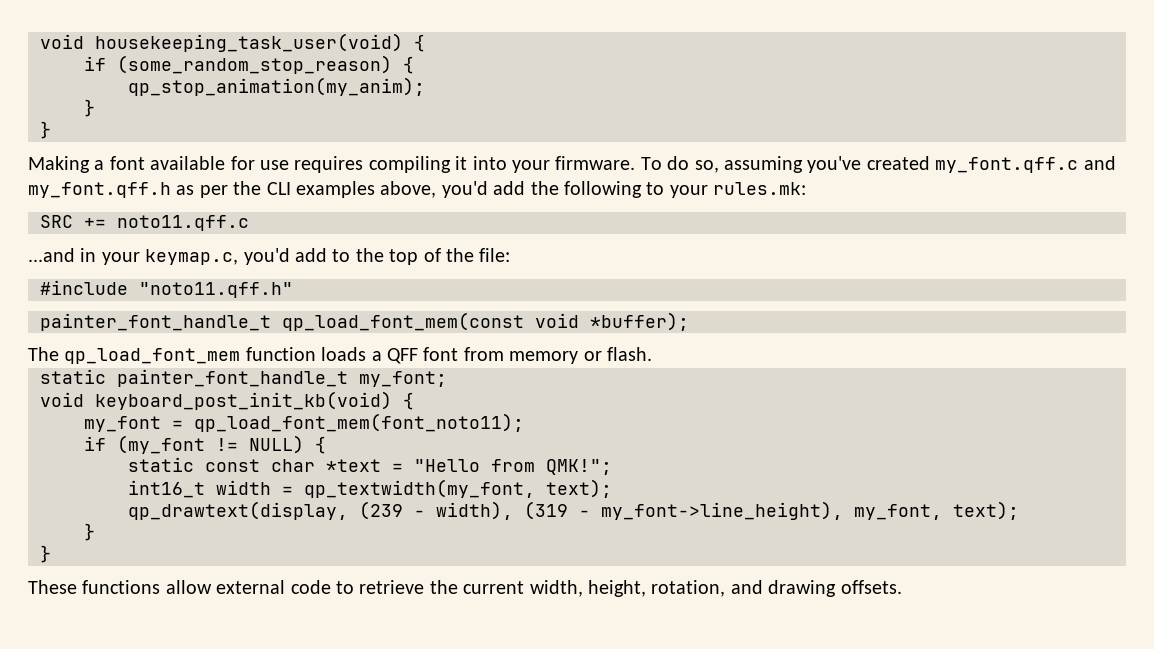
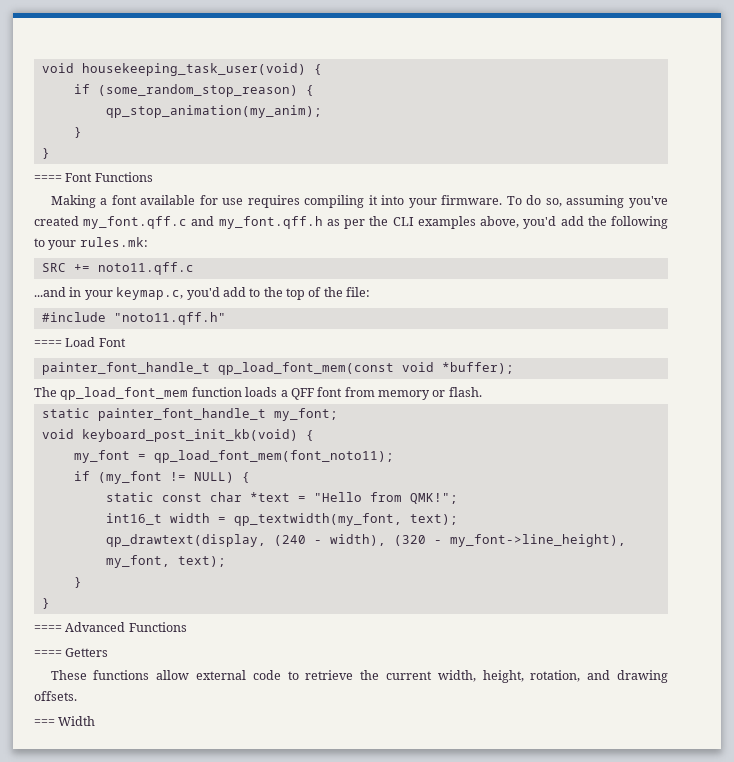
+ ==== Font Functions
+ ==== Load Font
- qp_drawtext(display, (239 - width), (319 - my_font->line_height), my_font, text);
+ qp_drawtext(display, (240 - width), (320 - my_font->line_height), my_font, text);
+ ==== Advanced Functions
+ ==== Getters
+ === Width

